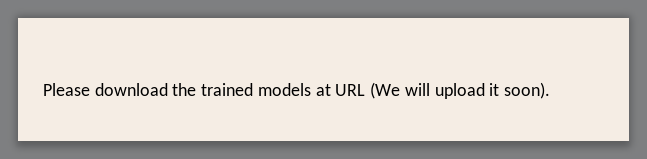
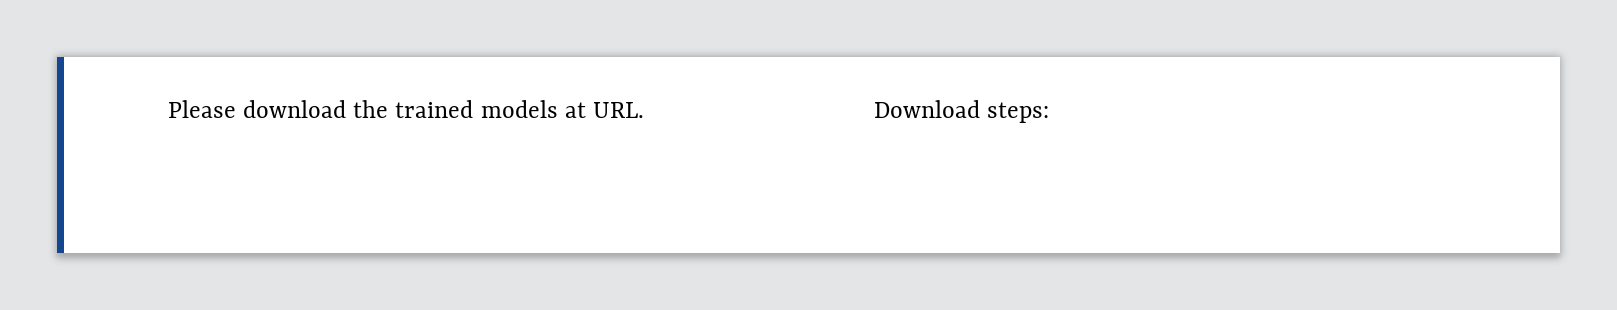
- Please download the trained models at URL (We will upload it soon).
+ Please download the trained models at URL.
+ Download steps:

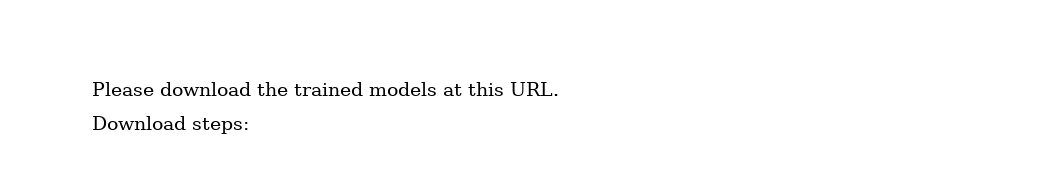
- Please download the trained models at URL.
+ Please download the trained models at this URL.

